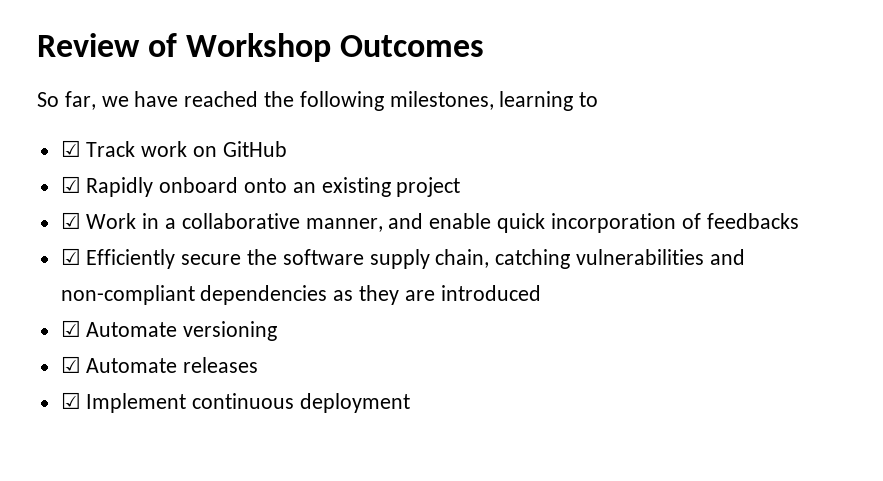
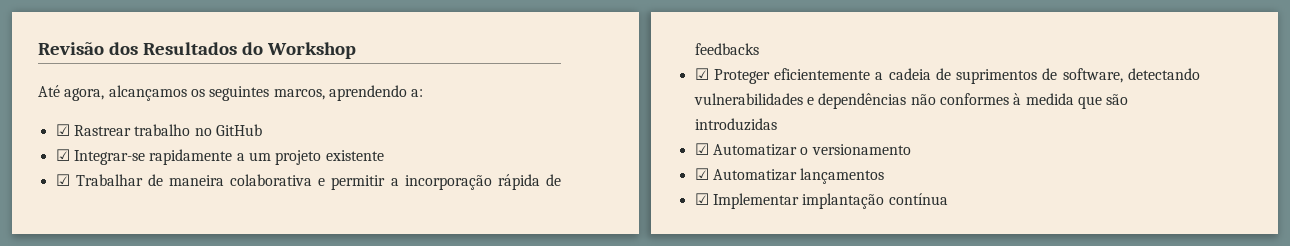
- Review of Workshop Outcomes
- So far, we have reached the following milestones, learning to
- ☑ Track work on GitHub
- ☑ Rapidly onboard onto an existing project
- ☑ Work in a collaborative manner, and enable quick incorporation of feedbacks
- ☑ Efficiently secure the software supply chain, catching vulnerabilities and non-compliant dependencies as they are introduced
- ☑ Automate versioning
- ☑ Automate releases
- ☑ Implement continuous deployment
+ Revisão dos Resultados do Workshop
+ Até agora, alcançamos os seguintes marcos, aprendendo a:
+ ☑ Rastrear trabalho no GitHub
+ ☑ Integrar-se rapidamente a um projeto existente
+ ☑ Trabalhar de maneira colaborativa e permitir a incorporação rápida de feedbacks
+ ☑ Proteger eficientemente a cadeia de suprimentos de software, detectando vulnerabilidades e dependências não conformes à medida que são introduzidas
+ ☑ Automatizar o versionamento
+ ☑ Automatizar lançamentos
+ ☑ Implementar implantação contínua

